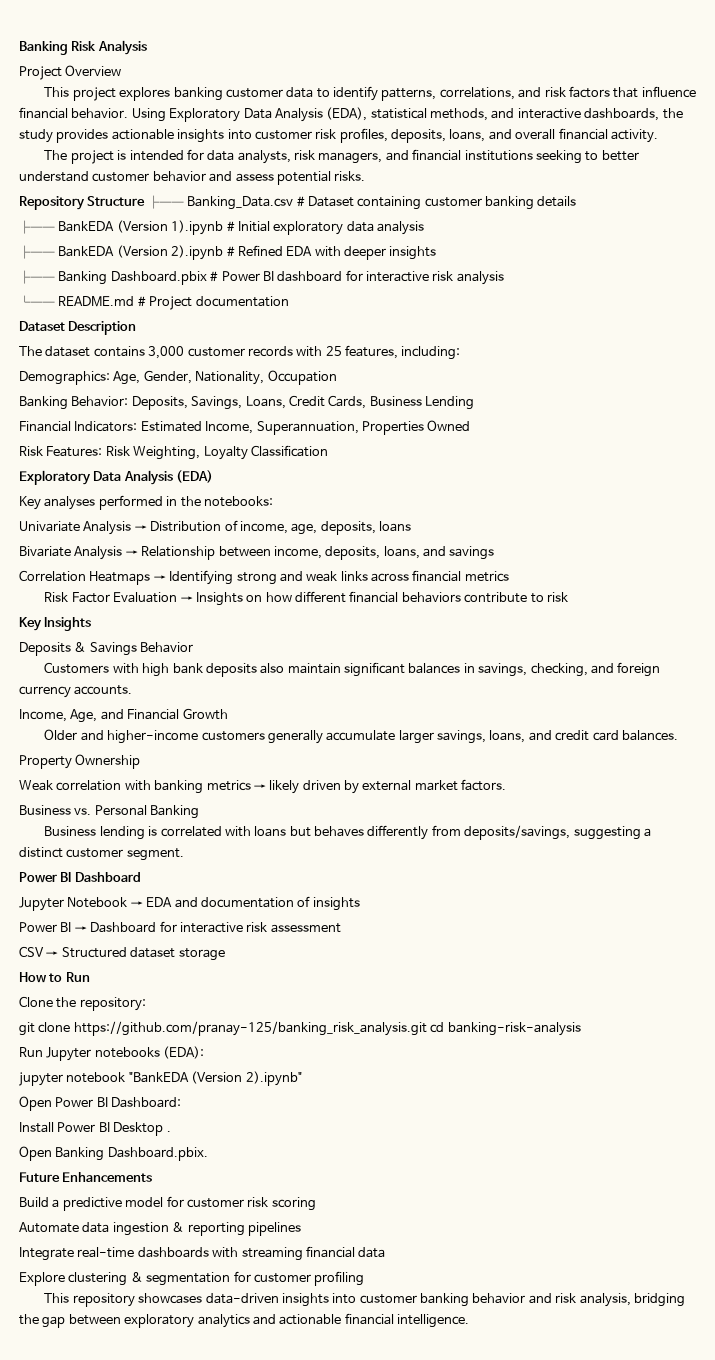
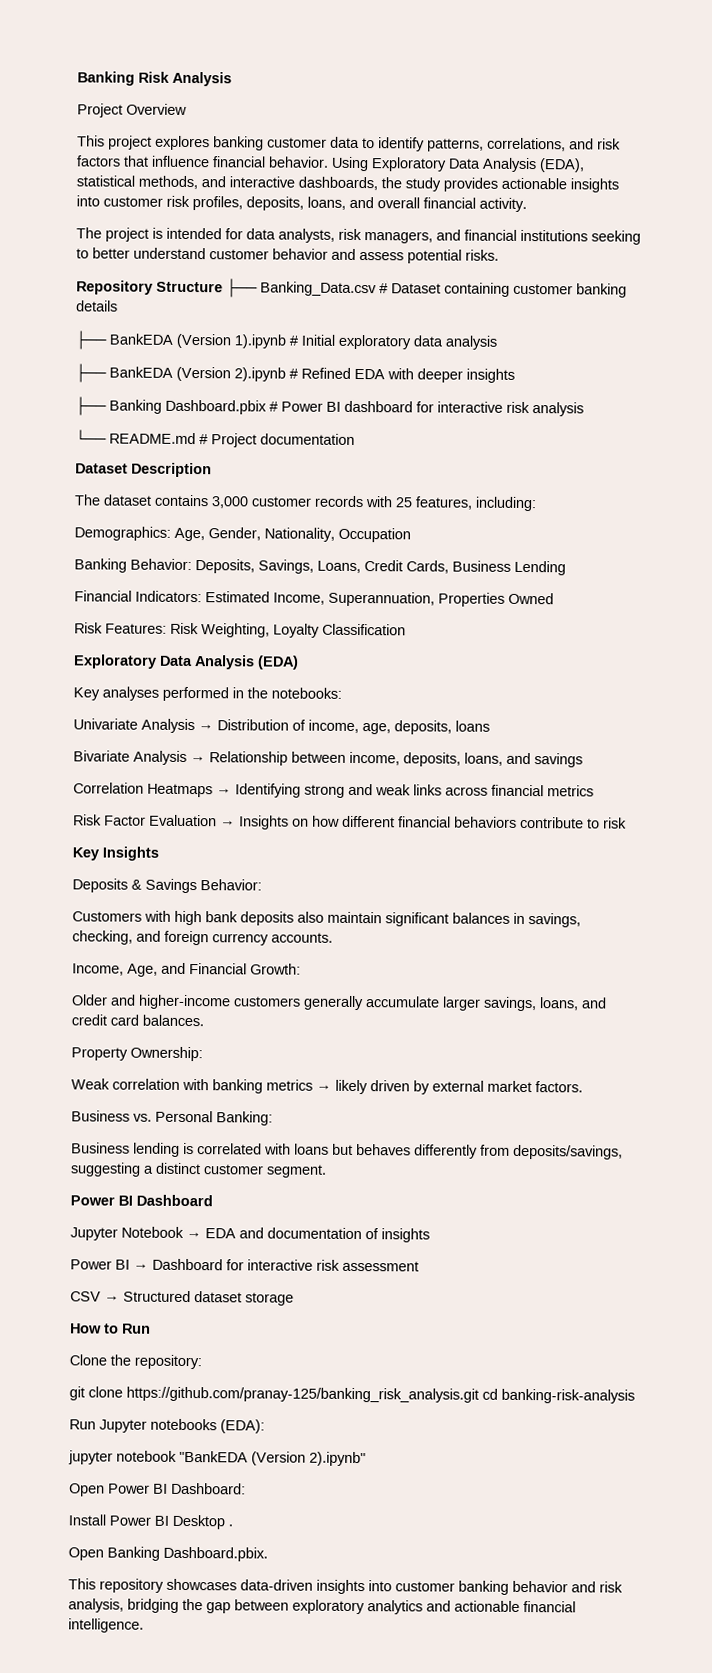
- Deposits & Savings Behavior
+ Deposits & Savings Behavior:
- Income, Age, and Financial Growth
+ Income, Age, and Financial Growth:
- Property Ownership
+ Property Ownership:
- Business vs. Personal Banking
+ Business vs. Personal Banking:
- Future Enhancements
- Build a predictive model for customer risk scoring
- Automate data ingestion & reporting pipelines
- Integrate real-time dashboards with streaming financial data
- Explore clustering & segmentation for customer profiling

